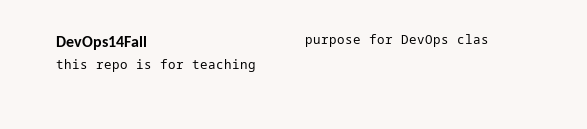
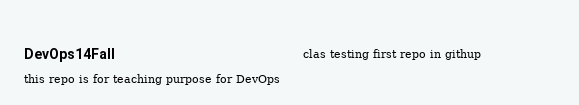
- this repo is for teaching purpose for DevOps clas
+ this repo is for teaching purpose for DevOps clas testing first repo in githup

